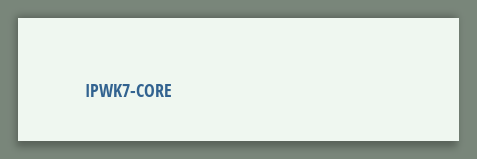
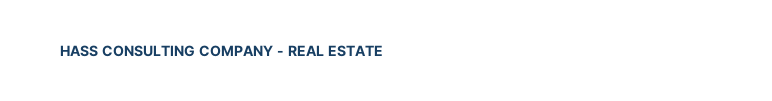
- IPWK7-CORE
+ HASS CONSULTING COMPANY - REAL ESTATE

